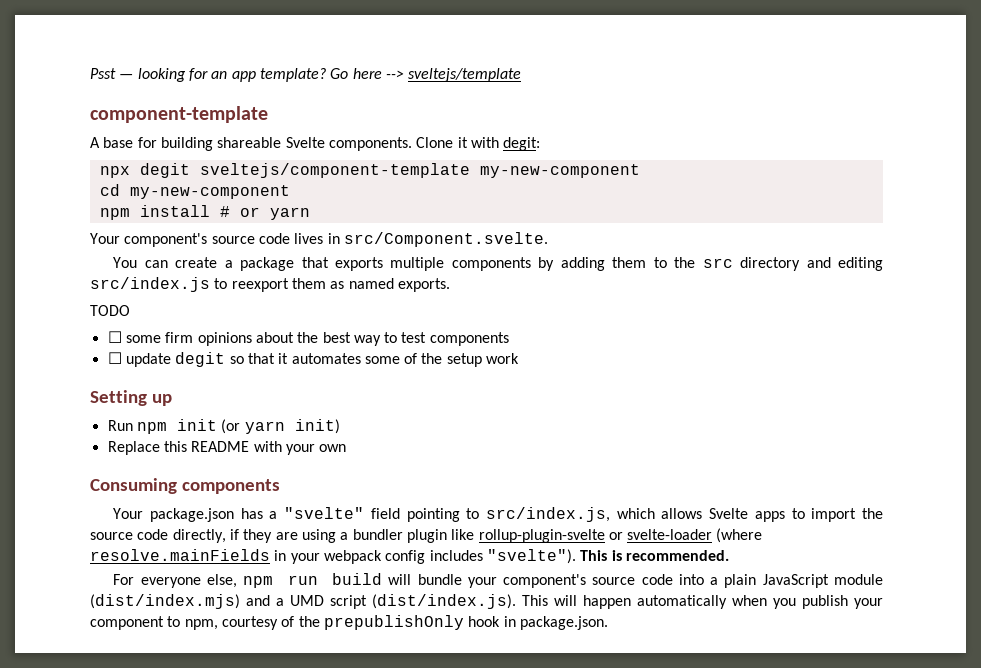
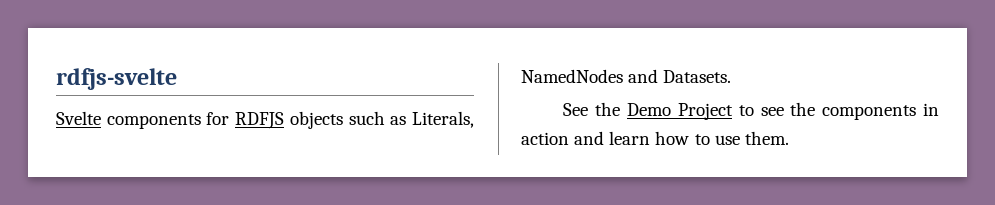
- Psst — looking for an app template? Go here --> sveltejs/template
- component-template
- A base for building shareable Svelte components. Clone it with degit:
- npx degit sveltejs/component-template my-new-component
- cd my-new-component
- npm install # or yarn
- Your component's source code lives in src/Component.svelte.
- You can create a package that exports multiple components by adding them to the src directory and editing src/index.js to reexport them as named exports.
- TODO
- ☐ some firm opinions about the best way to test components
- ☐ update degit so that it automates some of the setup work
- Setting up
- Run npm init (or yarn init)
- Replace this README with your own
- Consuming components
- Your package.json has a "svelte" field pointing to src/index.js, which allows Svelte apps to import the source code directly, if they are using a bundler plugin like rollup-plugin-svelte or svelte-loader (where resolve.mainFields in your webpack config includes "svelte"). This is recommended.
- For everyone else, npm run build will bundle your component's source code into a plain JavaScript module (dist/index.mjs) and a UMD script (dist/index.js). This will happen automatically when you publish your component to npm, courtesy of the prepublishOnly hook in package.json.
+ rdfjs-svelte
+ Svelte components for RDFJS objects such as Literals, NamedNodes and Datasets.
+ See the Demo Project to see the components in action and learn how to use them.

